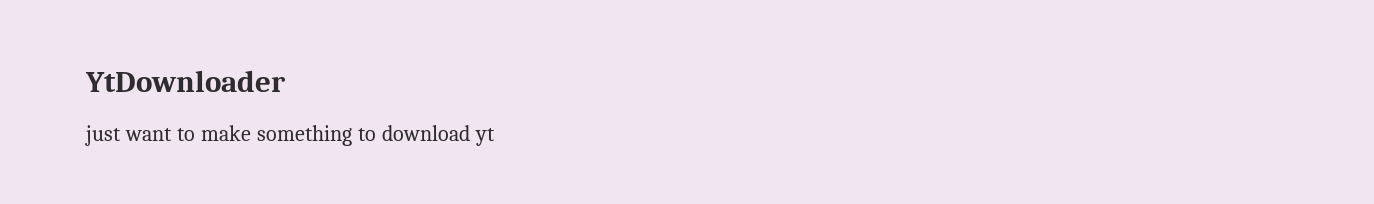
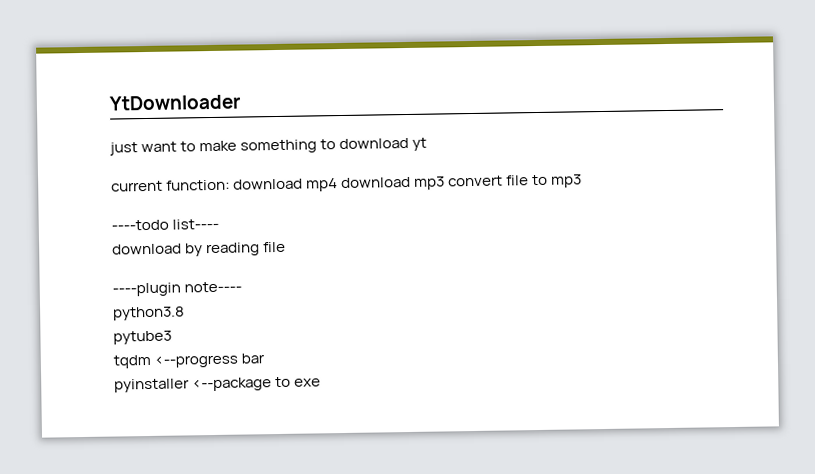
+ current function: download mp4 download mp3 convert file to mp3
+ ----todo list----
+ download by reading file
+ ----plugin note----
+ python3.8
+ pytube3
+ tqdm <--progress bar
+ pyinstaller <--package to exe

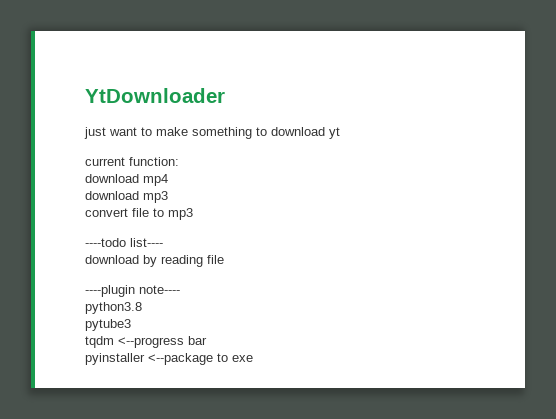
- current function: download mp4 download mp3 convert file to mp3
+ current function:
+ download mp4
+ download mp3
+ convert file to mp3

